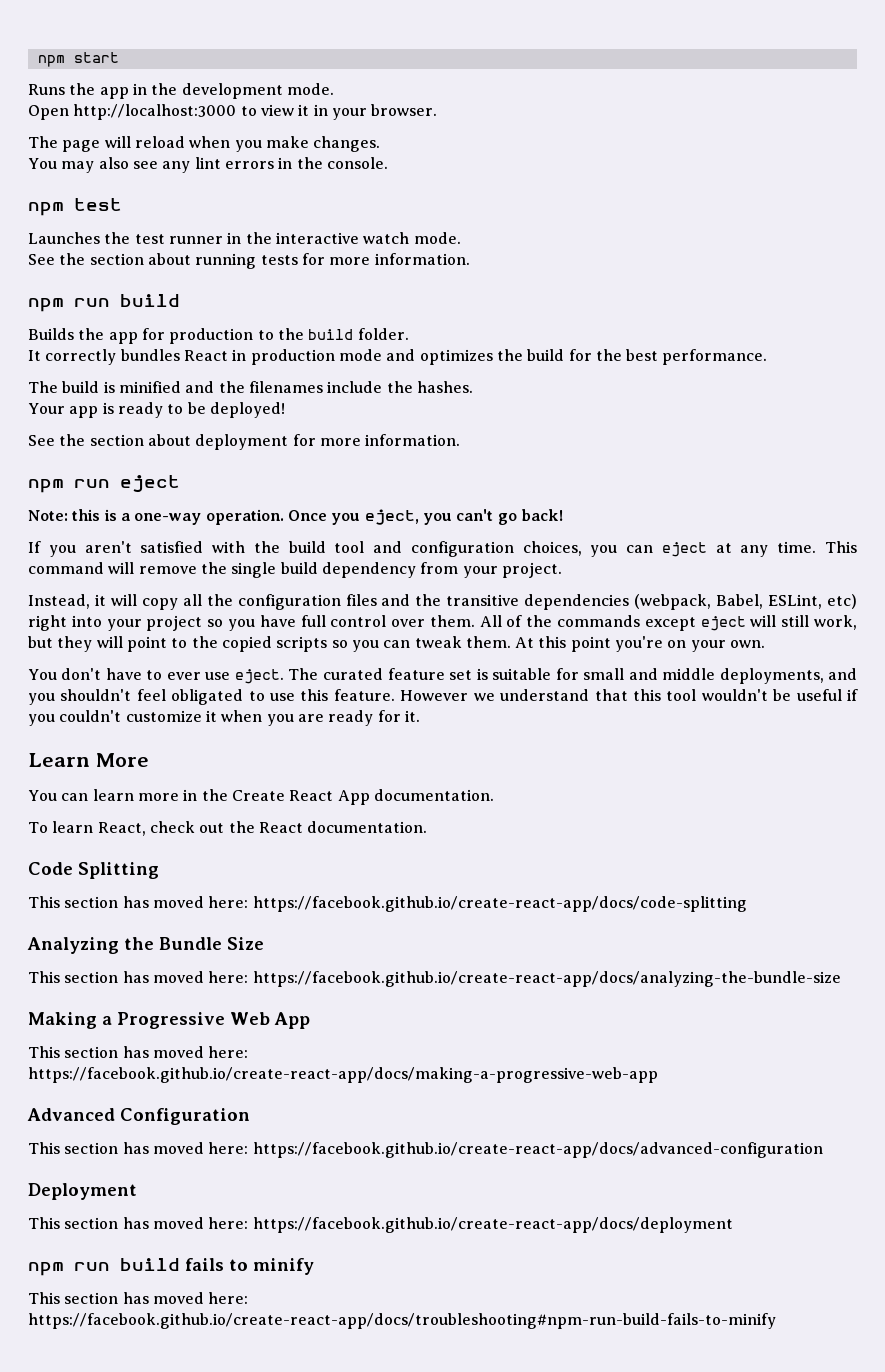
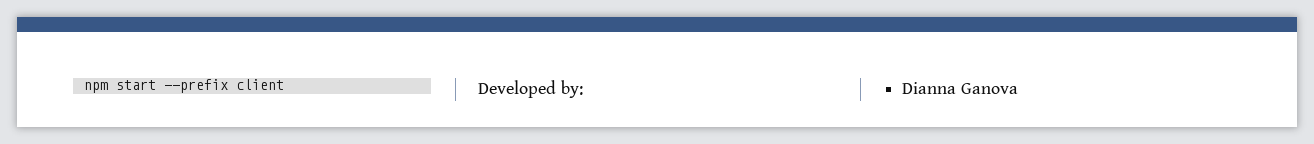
- npm start
- Runs the app in the development mode.
- Open http://localhost:3000 to view it in your browser.
- The page will reload when you make changes.
- You may also see any lint errors in the console.
- npm test
- Launches the test runner in the interactive watch mode.
- See the section about running tests for more information.
- npm run build
- Builds the app for production to the build folder.
- It correctly bundles React in production mode and optimizes the build for the best performance.
- The build is minified and the filenames include the hashes.
- Your app is ready to be deployed!
- See the section about deployment for more information.
- npm run eject
- Note: this is a one-way operation. Once you eject, you can't go back!
- If you aren't satisfied with the build tool and configuration choices, you can eject at any time. This command will remove the single build dependency from your project.
- Instead, it will copy all the configuration files and the transitive dependencies (webpack, Babel, ESLint, etc) right into your project so you have full control over them. All of the commands except eject will still work, but they will point to the copied scripts so you can tweak them. At this point you're on your own.
- You don't have to ever use eject. The curated feature set is suitable for small and middle deployments, and you shouldn't feel obligated to use this feature. However we understand that this tool wouldn't be useful if you couldn't customize it when you are ready for it.
- Learn More
- You can learn more in the Create React App documentation.
- To learn React, check out the React documentation.
- Code Splitting
- This section has moved here: https://facebook.github.io/create-react-app/docs/code-splitting
- Analyzing the Bundle Size
- This section has moved here: https://facebook.github.io/create-react-app/docs/analyzing-the-bundle-size
- Making a Progressive Web App
- This section has moved here: https://facebook.github.io/create-react-app/docs/making-a-progressive-web-app
- Advanced Configuration
- This section has moved here: https://facebook.github.io/create-react-app/docs/advanced-configuration
- Deployment
- This section has moved here: https://facebook.github.io/create-react-app/docs/deployment
- npm run build fails to minify
- This section has moved here: https://facebook.github.io/create-react-app/docs/troubleshooting#npm-run-build-fails-to-minify
+ npm start --prefix client
+ Developed by:
+ Dianna Ganova

